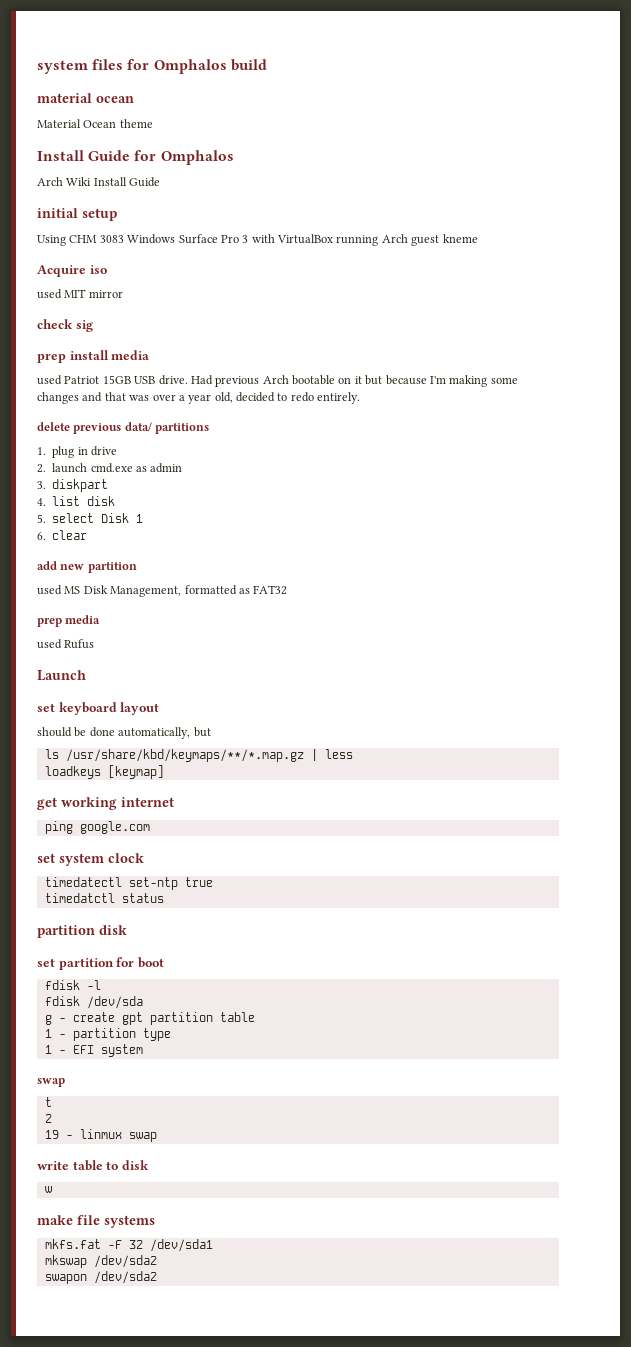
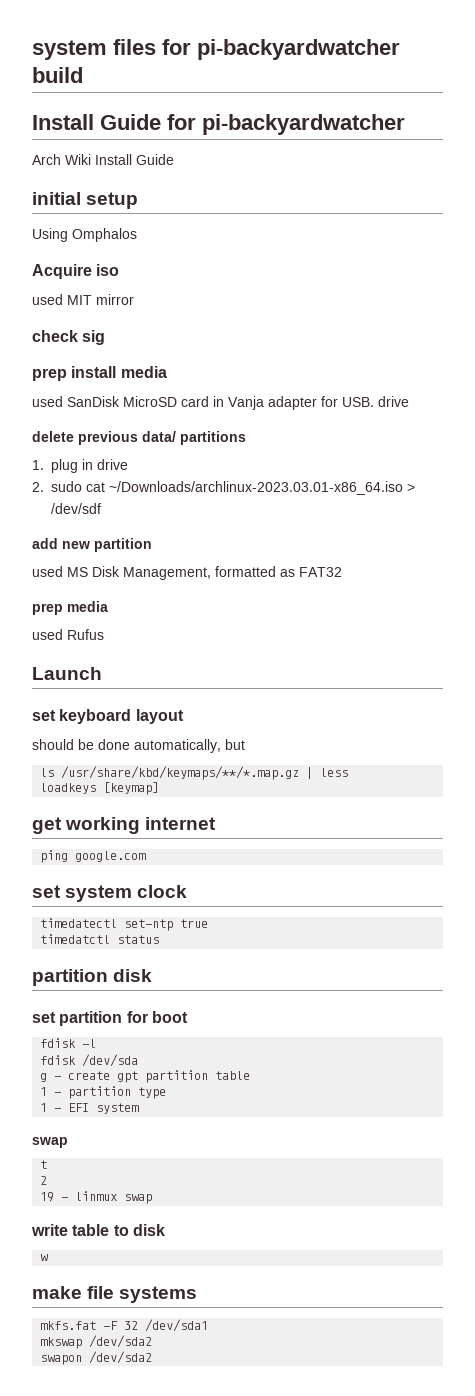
- system files for Omphalos build
+ system files for pi-backyardwatcher build
- material ocean
- Material Ocean theme
- Install Guide for Omphalos
+ Install Guide for pi-backyardwatcher
- Using CHM 3083 Windows Surface Pro 3 with VirtualBox running Arch guest kneme
+ Using Omphalos
- used Patriot 15GB USB drive. Had previous Arch bootable on it but because I'm making some changes and that was over a year old, decided to redo entirely.
+ used SanDisk MicroSD card in Vanja adapter for USB. drive
- 2. launch cmd.exe as admin
- 3. diskpart
- 4. list disk
- 5. select Disk 1
- 6. clear
+ 2. sudo cat ~/Downloads/archlinux-2023.03.01-x86_64.iso > /dev/sdf

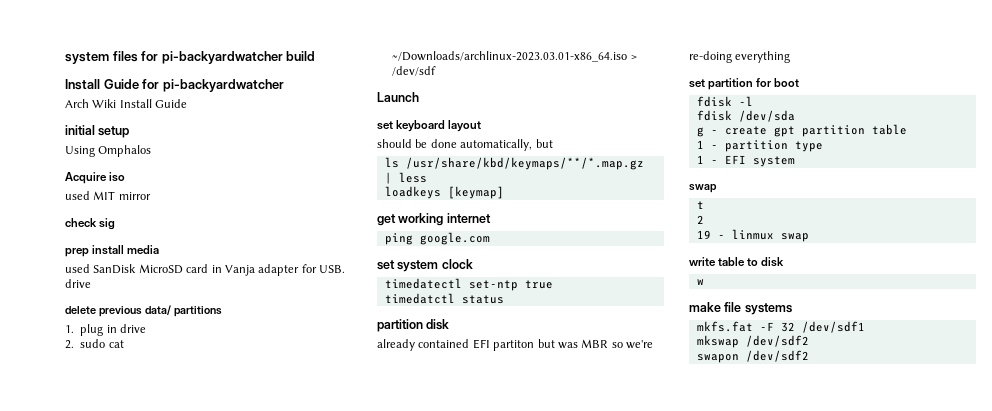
- add new partition
- used MS Disk Management, formatted as FAT32
- prep media
- used Rufus
+ already contained EFI partiton but was MBR so we're re-doing everything
- mkfs.fat -F 32 /dev/sda1
+ mkfs.fat -F 32 /dev/sdf1
- mkswap /dev/sda2
+ mkswap /dev/sdf2
- swapon /dev/sda2
+ swapon /dev/sdf2

